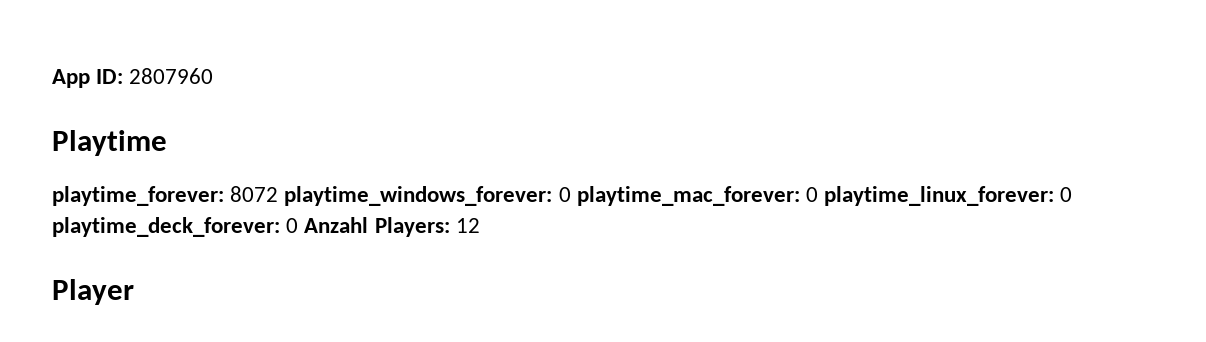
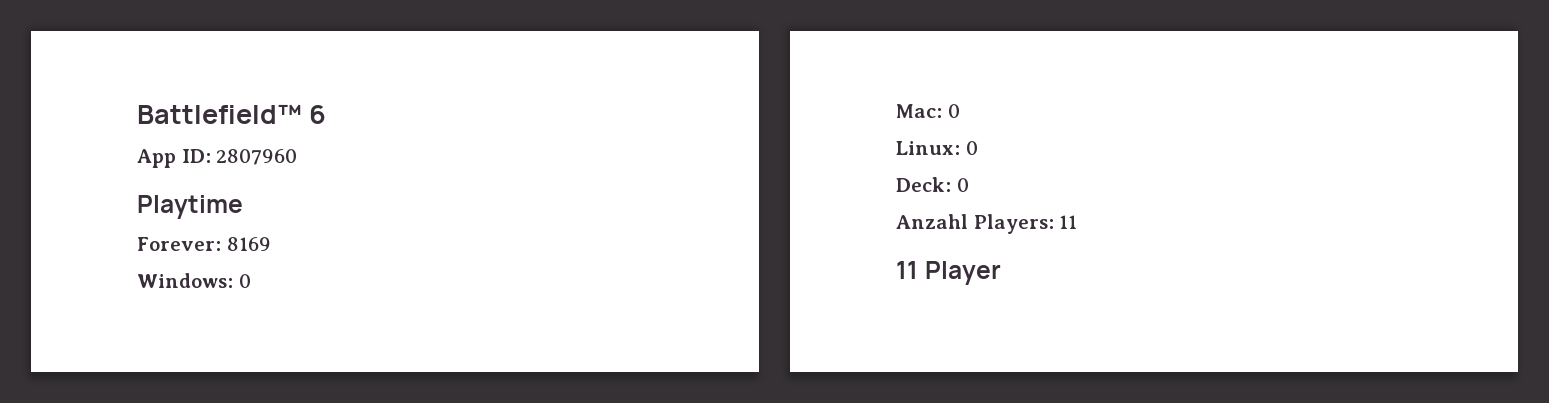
+ Battlefield™ 6
- playtime_forever: 8072 playtime_windows_forever: 0 playtime_mac_forever: 0 playtime_linux_forever: 0 playtime_deck_forever: 0 Anzahl Players: 12
- Player
+ Forever: 8169
+ Windows: 0
+ Mac: 0
+ Linux: 0
+ Deck: 0
+ Anzahl Players: 11
+ 11 Player

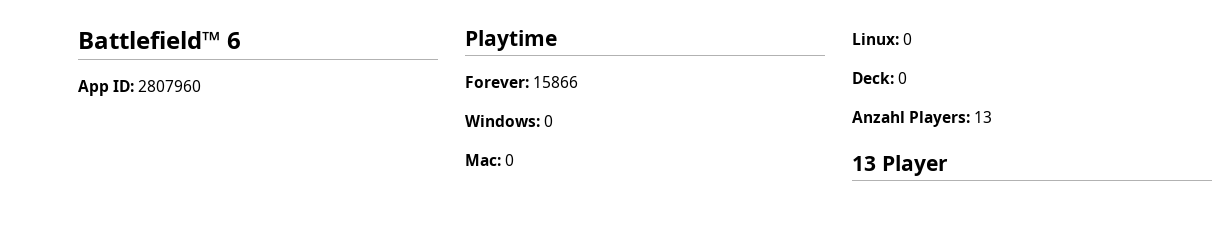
- Forever: 8169
+ Forever: 15866
- Anzahl Players: 11
- 11 Player
+ Anzahl Players: 13
+ 13 Player

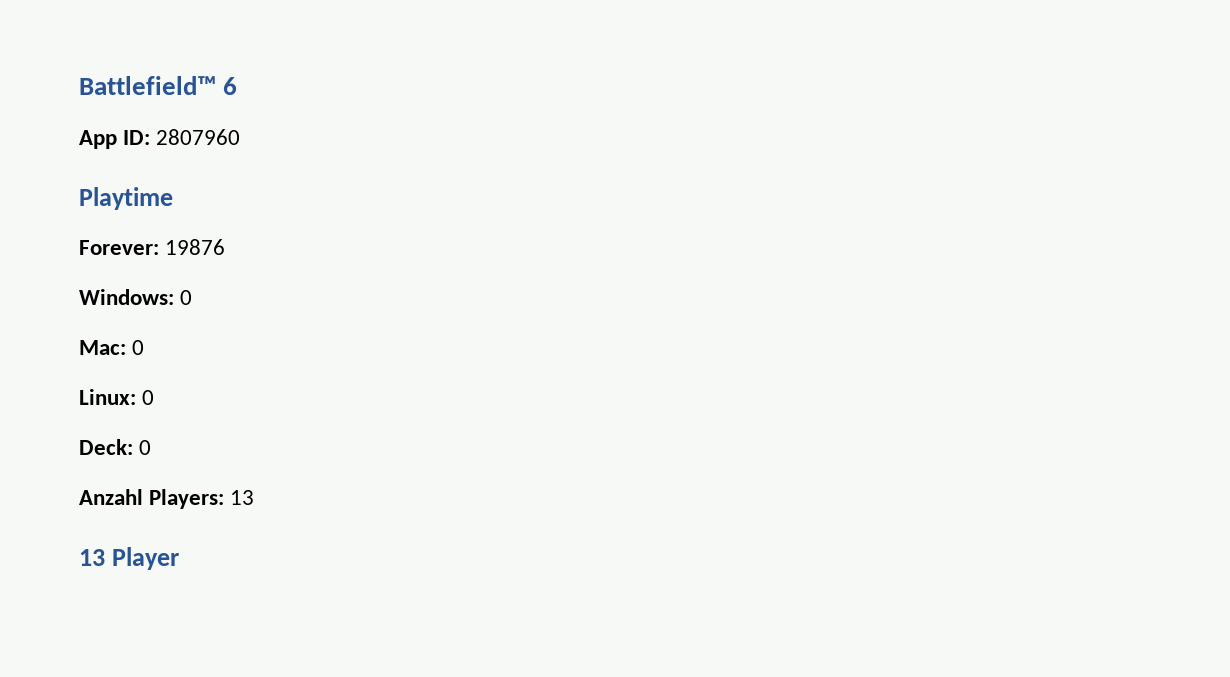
- Forever: 15866
+ Forever: 19876

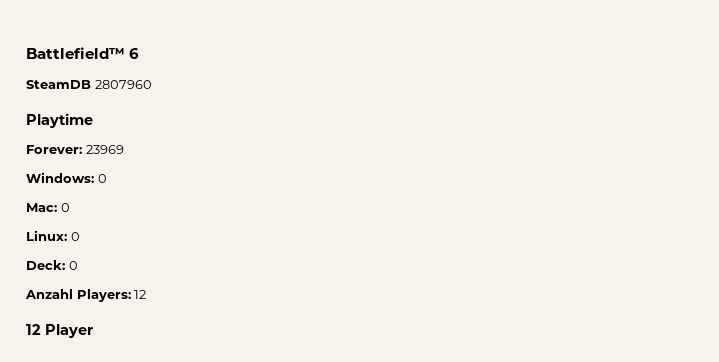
- App ID: 2807960
+ SteamDB 2807960
- Forever: 19876
+ Forever: 23969
- Anzahl Players: 13
- 13 Player
+ Anzahl Players: 12
+ 12 Player

